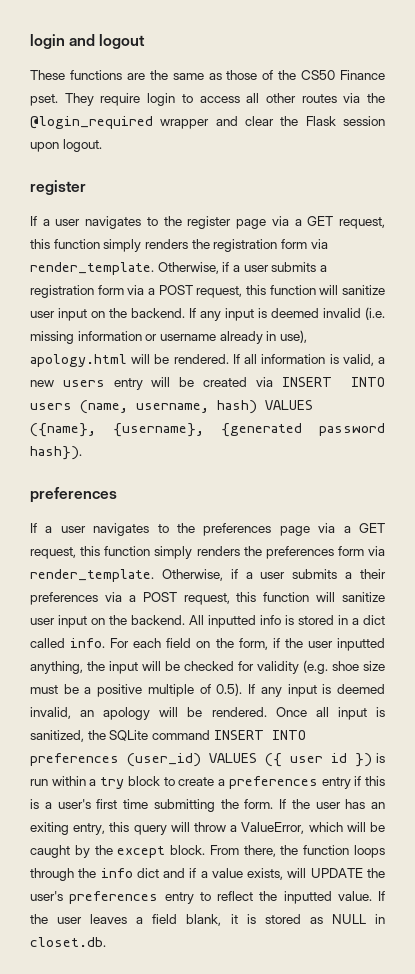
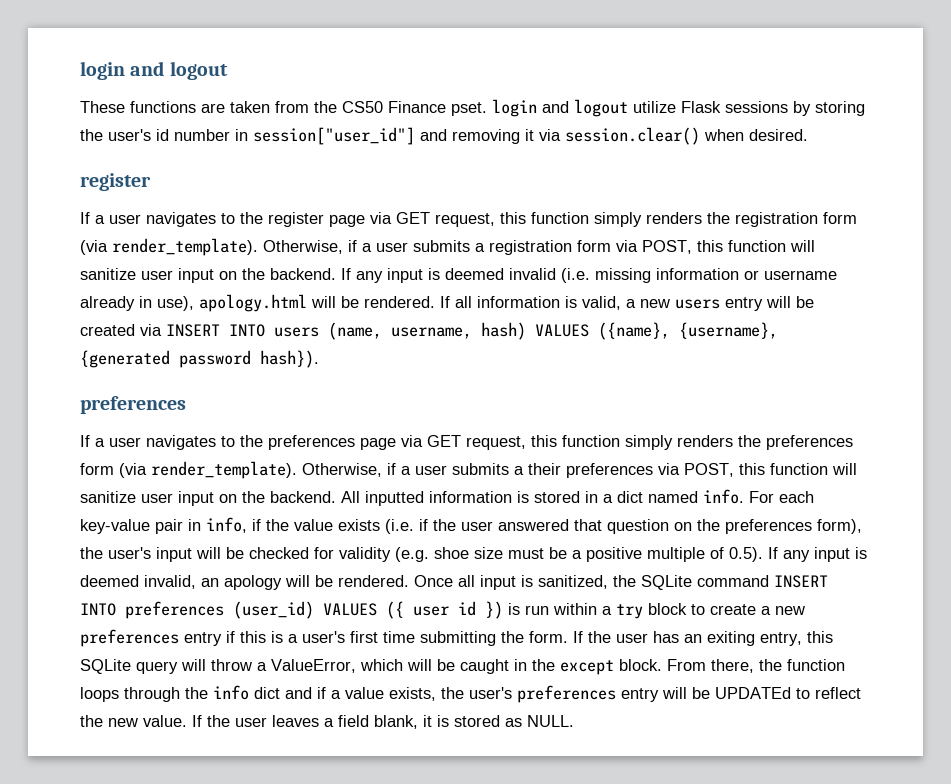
- These functions are the same as those of the CS50 Finance pset. They require login to access all other routes via the @login_required wrapper and clear the Flask session upon logout.
+ These functions are taken from the CS50 Finance pset. login and logout utilize Flask sessions by storing the user's id number in session["user_id"] and removing it via session.clear() when desired.
- If a user navigates to the register page via a GET request, this function simply renders the registration form via render_template.
+ If a user navigates to the register page via GET request, this function simply renders the registration form (via render_template).
- Otherwise, if a user submits a registration form via a POST request, this function will sanitize user input on the backend.
+ Otherwise, if a user submits a registration form via POST, this function will sanitize user input on the backend.
- If a user navigates to the preferences page via a GET request, this function simply renders the preferences form via render_template.
+ If a user navigates to the preferences page via GET request, this function simply renders the preferences form (via render_template).
- Otherwise, if a user submits a their preferences via a POST request, this function will sanitize user input on the backend.
+ Otherwise, if a user submits a their preferences via POST, this function will sanitize user input on the backend.
- All inputted info is stored in a dict called info.
+ All inputted information is stored in a dict named info.
- For each field on the form, if the user inputted anything, the input will be checked for validity (e.g. shoe size must be a positive multiple of 0.5). If any input is deemed invalid, an apology will be rendered.
+ For each key-value pair in info, if the value exists (i.e. if the user answered that question on the preferences form), the user's input will be checked for validity (e.g. shoe size must be a positive multiple of 0.5). If any input is deemed invalid, an apology will be rendered.
- Once all input is sanitized, the SQLite command INSERT INTO preferences (user_id) VALUES ({ user id }) is run within a try block to create a preferences entry if this is a user's first time submitting the form.
+ Once all input is sanitized, the SQLite command INSERT INTO preferences (user_id) VALUES ({ user id }) is run within a try block to create a new preferences entry if this is a user's first time submitting the form.
- If the user has an exiting entry, this query will throw a ValueError, which will be caught by the except block.
+ If the user has an exiting entry, this SQLite query will throw a ValueError, which will be caught in the except block.
- From there, the function loops through the info dict and if a value exists, will UPDATE the user's preferences entry to reflect the inputted value.
+ From there, the function loops through the info dict and if a value exists, the user's preferences entry will be UPDATEd to reflect the new value.
- If the user leaves a field blank, it is stored as NULL in closet.db.
+ If the user leaves a field blank, it is stored as NULL.

